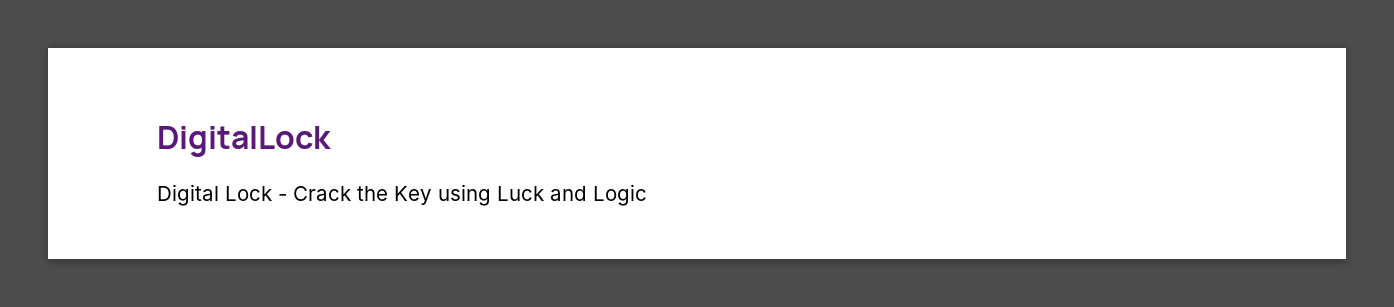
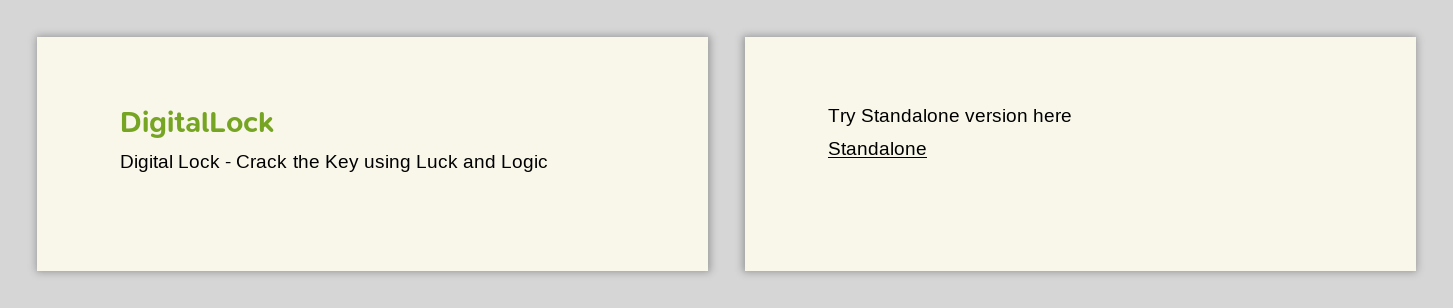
+ Try Standalone version here
+ Standalone

